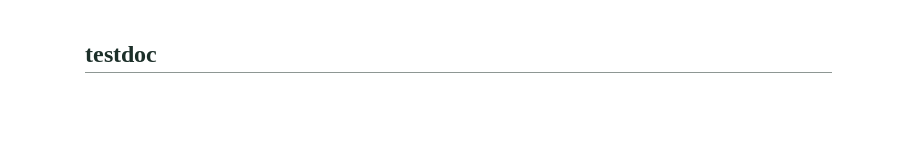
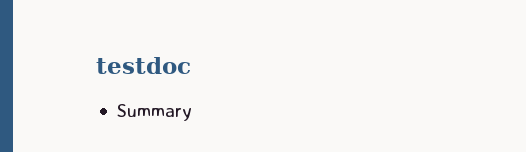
+ Summary

